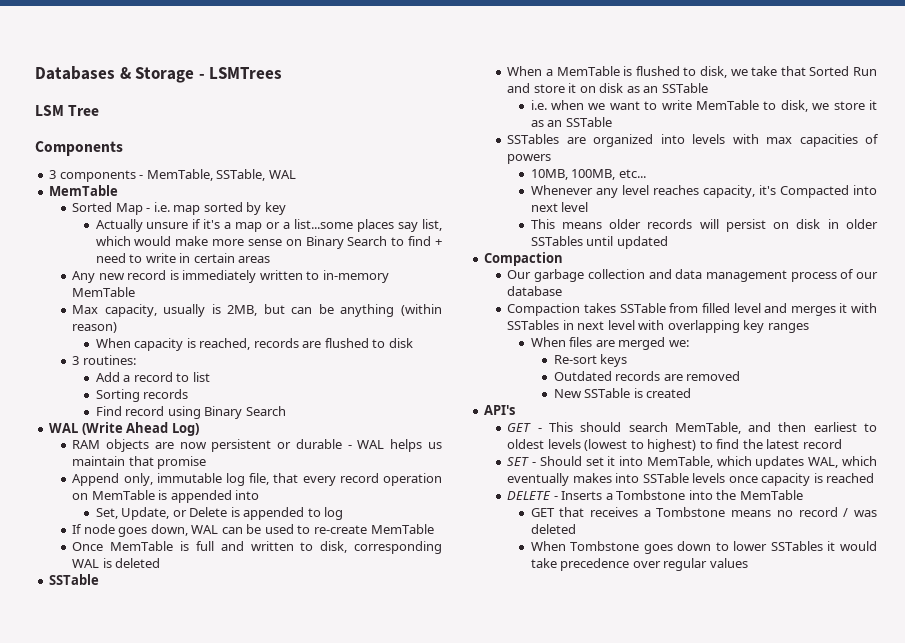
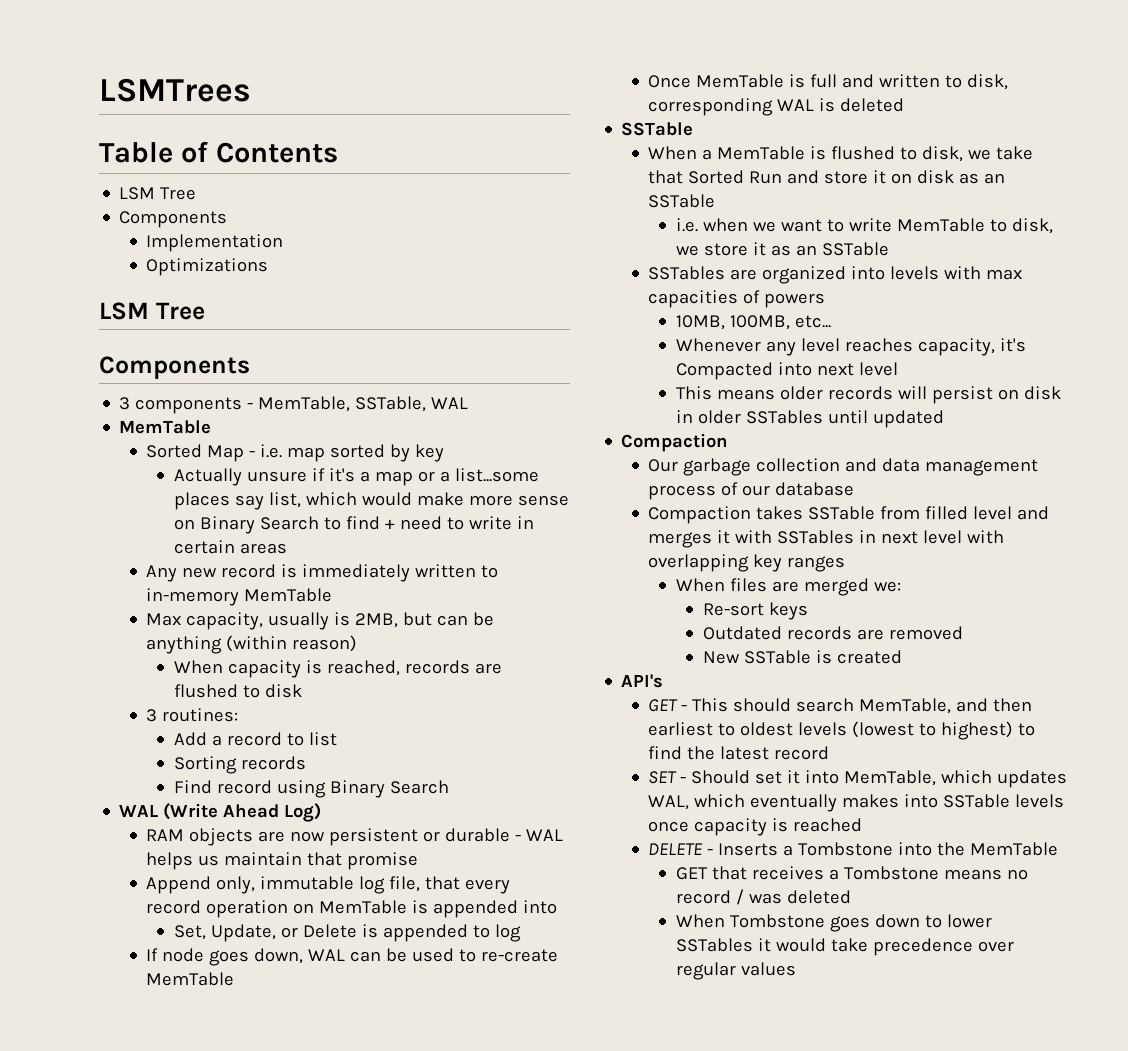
- Databases & Storage - LSMTrees
+ LSMTrees
+ Table of Contents
+ LSM Tree
+ Components
+ Implementation
+ Optimizations

